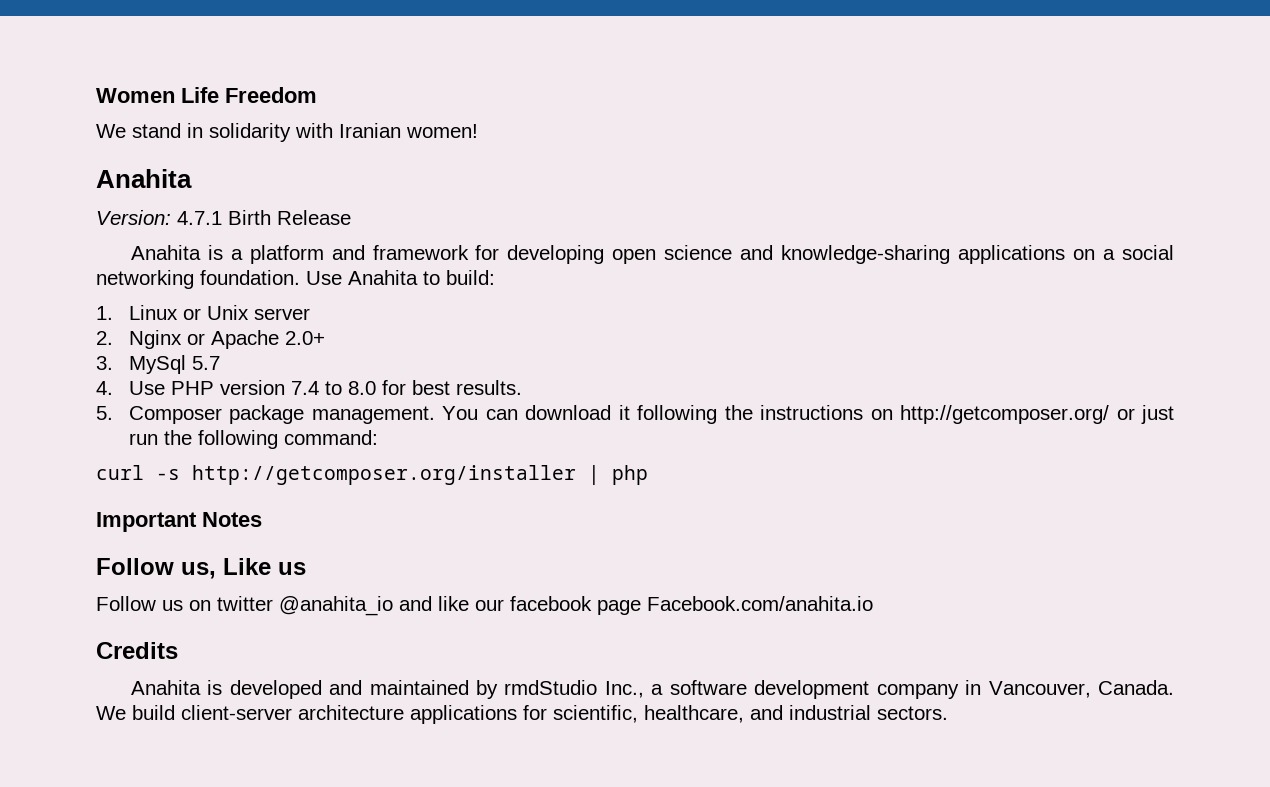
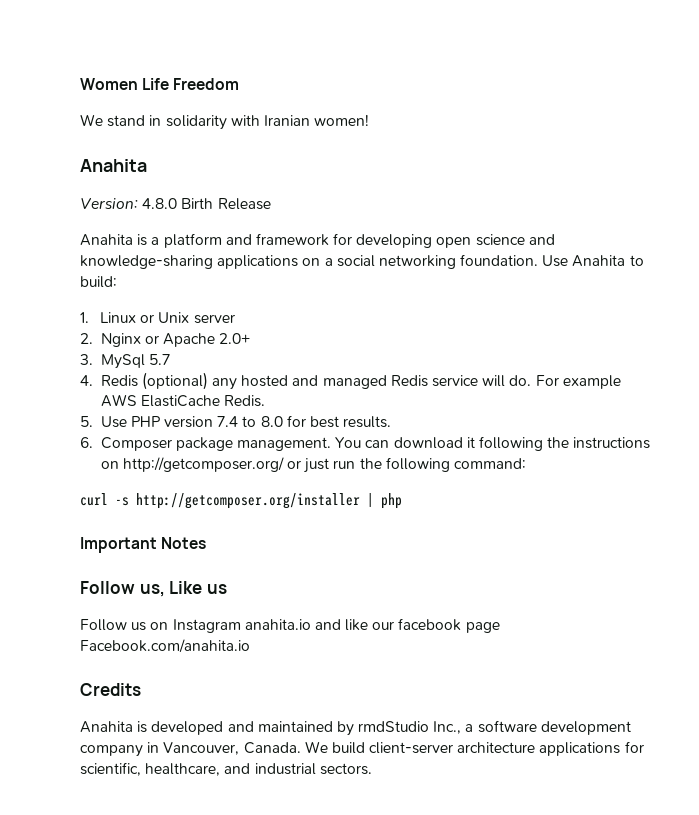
- Version: 4.7.1 Birth Release
+ Version: 4.8.0 Birth Release
- 4. Use PHP version 7.4 to 8.0 for best results.
+ 4. Redis (optional) any hosted and managed Redis service will do. For example AWS ElastiCache Redis.
+ 5. Use PHP version 7.4 to 8.0 for best results.
- 5. Composer package management.
+ 6. Composer package management.
- Follow us on twitter @anahita_io and like our facebook page Facebook.com/anahita.io
+ Follow us on Instagram anahita.io and like our facebook page Facebook.com/anahita.io

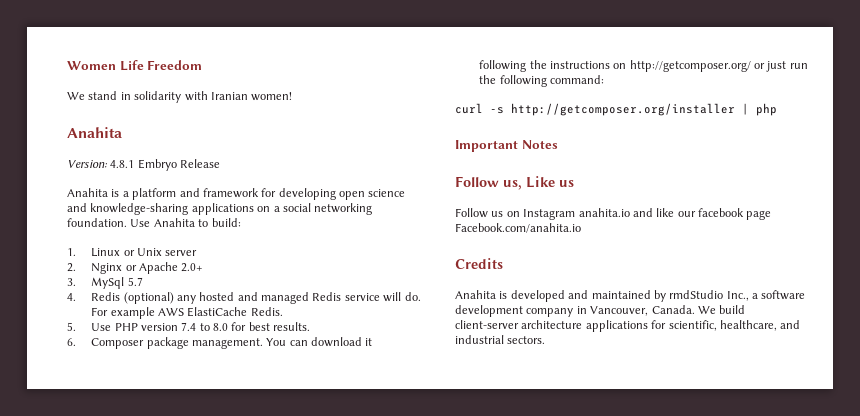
- Version: 4.8.0 Birth Release
+ Version: 4.8.1 Embryo Release

